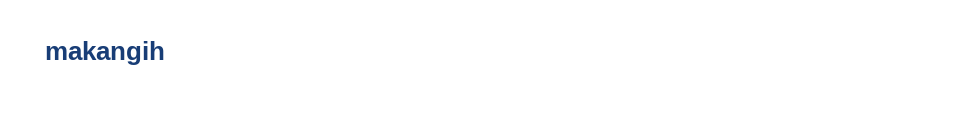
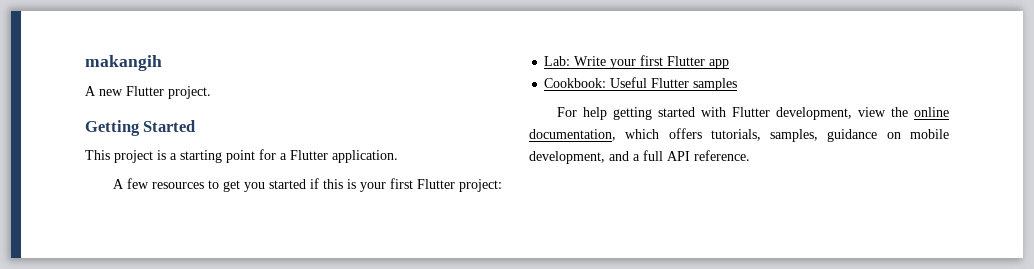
+ A new Flutter project.
+ Getting Started
+ This project is a starting point for a Flutter application.
+ A few resources to get you started if this is your first Flutter project:
+ Lab: Write your first Flutter app
+ Cookbook: Useful Flutter samples
+ For help getting started with Flutter development, view the online documentation, which offers tutorials, samples, guidance on mobile development, and a full API reference.

